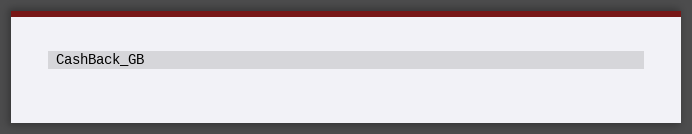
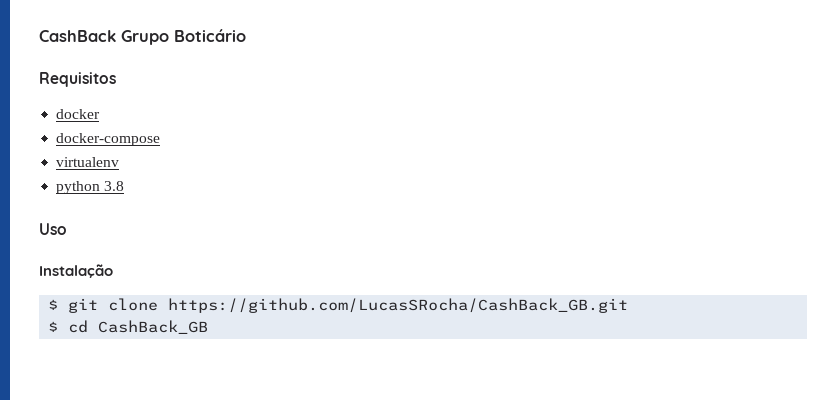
- CashBack_GB
+ CashBack Grupo Boticário
+ Requisitos
+ docker
+ docker-compose
+ virtualenv
+ python 3.8
+ Uso
+ Instalação
+ $ git clone https://github.com/LucasSRocha/CashBack_GB.git
+ $ cd CashBack_GB

